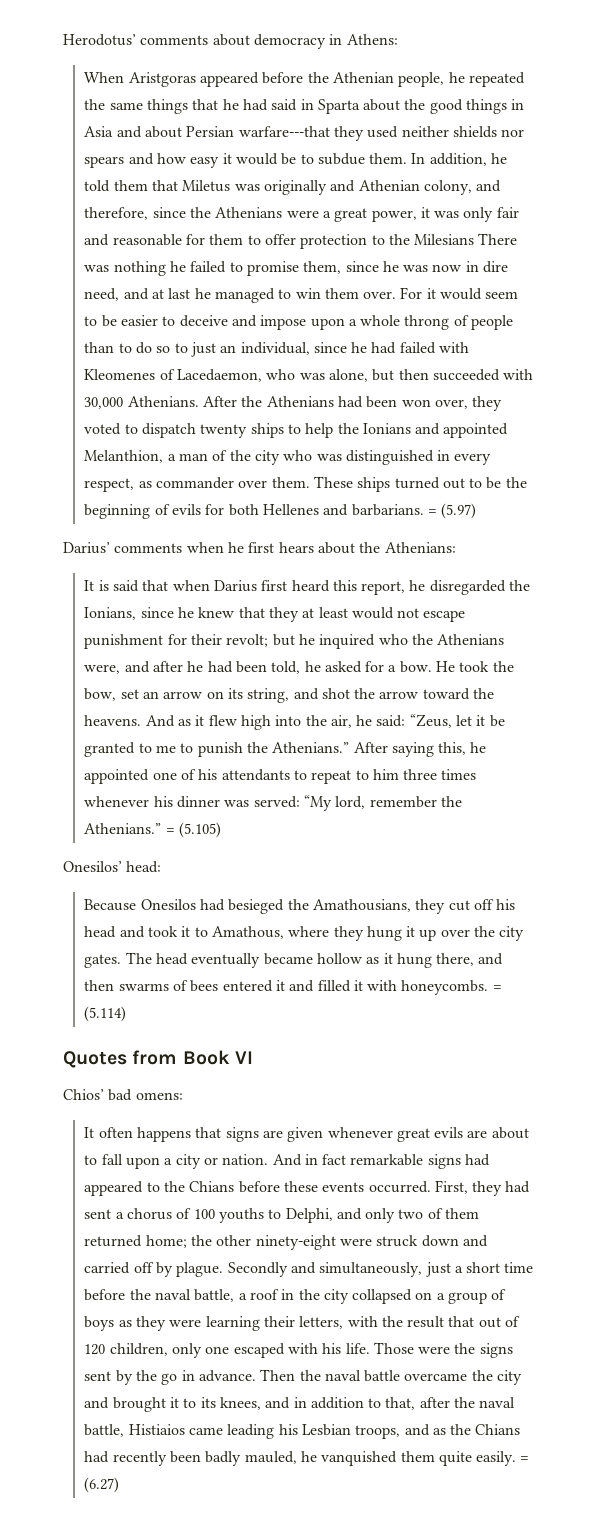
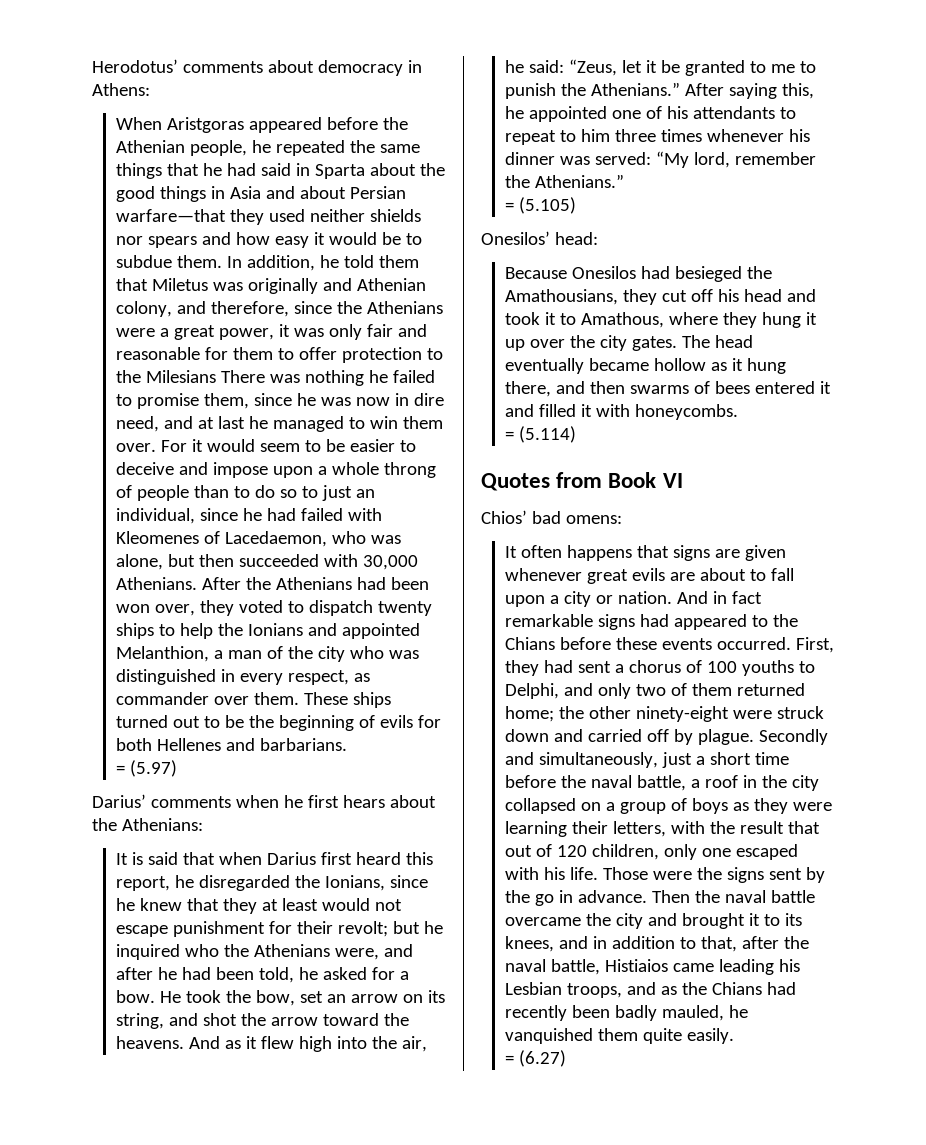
- When Aristgoras appeared before the Athenian people, he repeated the same things that he had said in Sparta about the good things in Asia and about Persian warfare---that they used neither shields nor spears and how easy it would be to subdue them.
+ When Aristgoras appeared before the Athenian people, he repeated the same things that he had said in Sparta about the good things in Asia and about Persian warfare—that they used neither shields nor spears and how easy it would be to subdue them.
- These ships turned out to be the beginning of evils for both Hellenes and barbarians. = (5.97)
+ These ships turned out to be the beginning of evils for both Hellenes and barbarians.
+ = (5.97)
- After saying this, he appointed one of his attendants to repeat to him three times whenever his dinner was served: “My lord, remember the Athenians.” = (5.105)
+ After saying this, he appointed one of his attendants to repeat to him three times whenever his dinner was served: “My lord, remember the Athenians.”
+ = (5.105)
- The head eventually became hollow as it hung there, and then swarms of bees entered it and filled it with honeycombs. = (5.114)
+ The head eventually became hollow as it hung there, and then swarms of bees entered it and filled it with honeycombs.
+ = (5.114)
- Then the naval battle overcame the city and brought it to its knees, and in addition to that, after the naval battle, Histiaios came leading his Lesbian troops, and as the Chians had recently been badly mauled, he vanquished them quite easily. = (6.27)
+ Then the naval battle overcame the city and brought it to its knees, and in addition to that, after the naval battle, Histiaios came leading his Lesbian troops, and as the Chians had recently been badly mauled, he vanquished them quite easily.
+ = (6.27)

